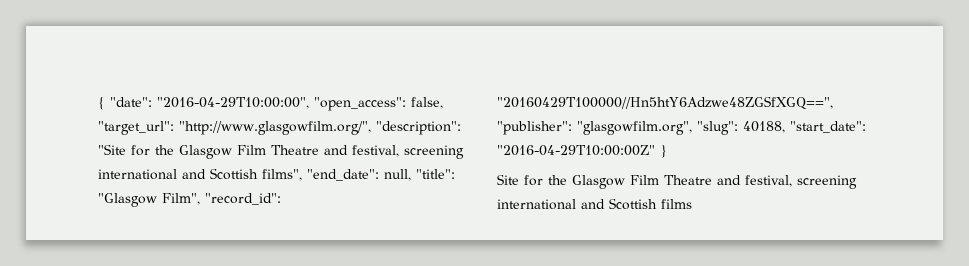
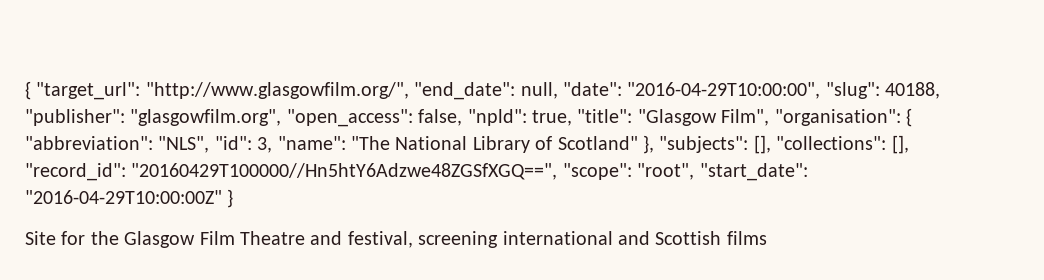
- { "date": "2016-04-29T10:00:00", "open_access": false, "target_url": "http://www.glasgowfilm.org/", "description": "Site for the Glasgow Film Theatre and festival, screening international and Scottish films", "end_date": null, "title": "Glasgow Film", "record_id": "20160429T100000//Hn5htY6Adzwe48ZGSfXGQ==", "publisher": "glasgowfilm.org", "slug": 40188, "start_date": "2016-04-29T10:00:00Z" }
+ { "target_url": "http://www.glasgowfilm.org/", "end_date": null, "date": "2016-04-29T10:00:00", "slug": 40188, "publisher": "glasgowfilm.org", "open_access": false, "npld": true, "title": "Glasgow Film", "organisation": { "abbreviation": "NLS", "id": 3, "name": "The National Library of Scotland" }, "subjects": [], "collections": [], "record_id": "20160429T100000//Hn5htY6Adzwe48ZGSfXGQ==", "scope": "root", "start_date": "2016-04-29T10:00:00Z" }

